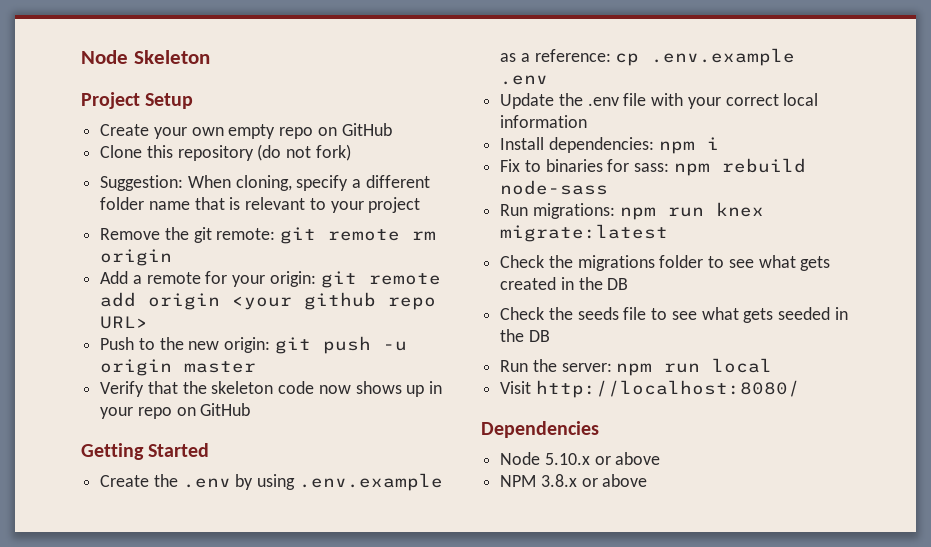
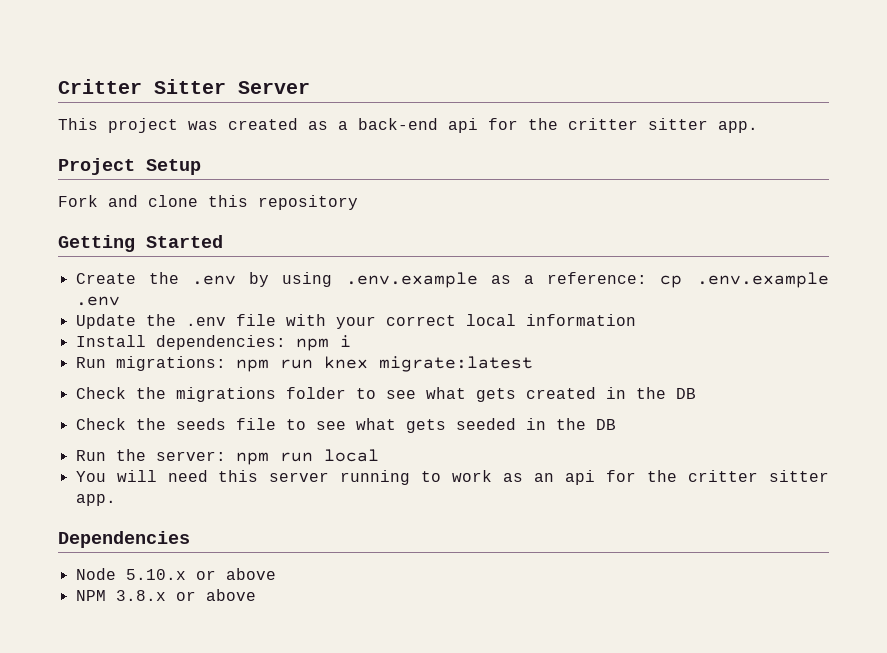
- Node Skeleton
+ Critter Sitter Server
+ This project was created as a back-end api for the critter sitter app.
  Project Setup
- Create your own empty repo on GitHub
- Clone this repository (do not fork)
- Suggestion: When cloning, specify a different folder name that is relevant to your project
- Remove the git remote: git remote rm origin
- Add a remote for your origin: git remote add origin <your github repo URL>
- Push to the new origin: git push -u origin master
- Verify that the skeleton code now shows up in your repo on GitHub
+ Fork and clone this repository
- Fix to binaries for sass: npm rebuild node-sass
- Visit http://localhost:8080/
+ You will need this server running to work as an api for the critter sitter app.

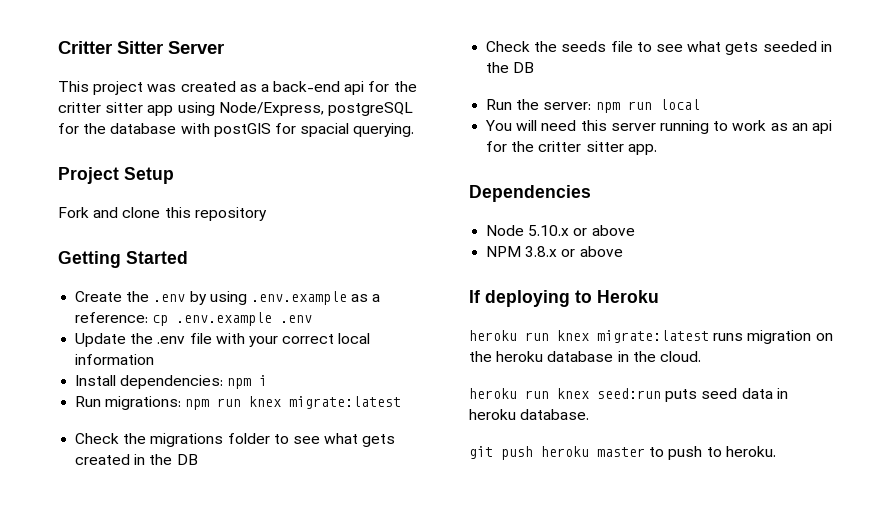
- This project was created as a back-end api for the critter sitter app.
+ This project was created as a back-end api for the critter sitter app using Node/Express, postgreSQL for the database with postGIS for spacial querying.
+ If deploying to Heroku
+ heroku run knex migrate:latest runs migration on the heroku database in the cloud.
+ heroku run knex seed:run puts seed data in heroku database.
+ git push heroku master to push to heroku.

